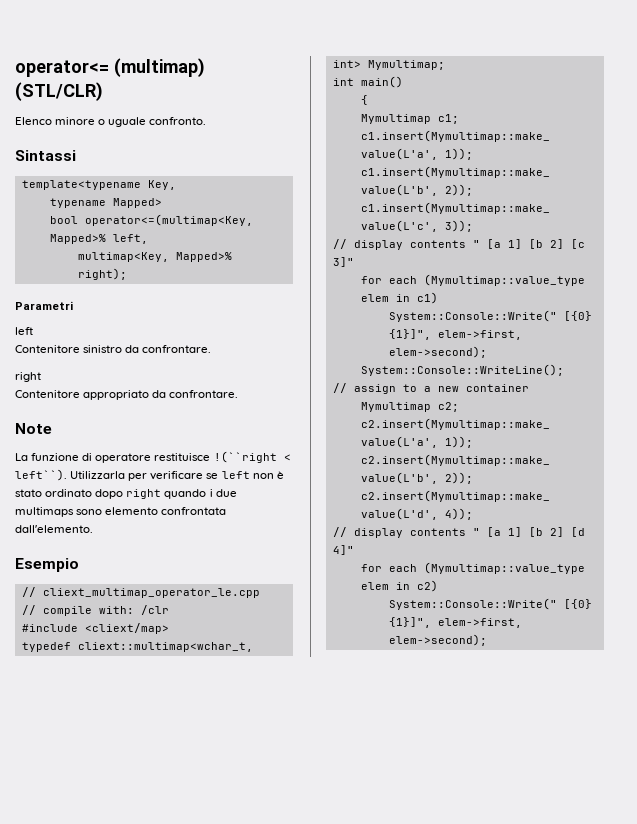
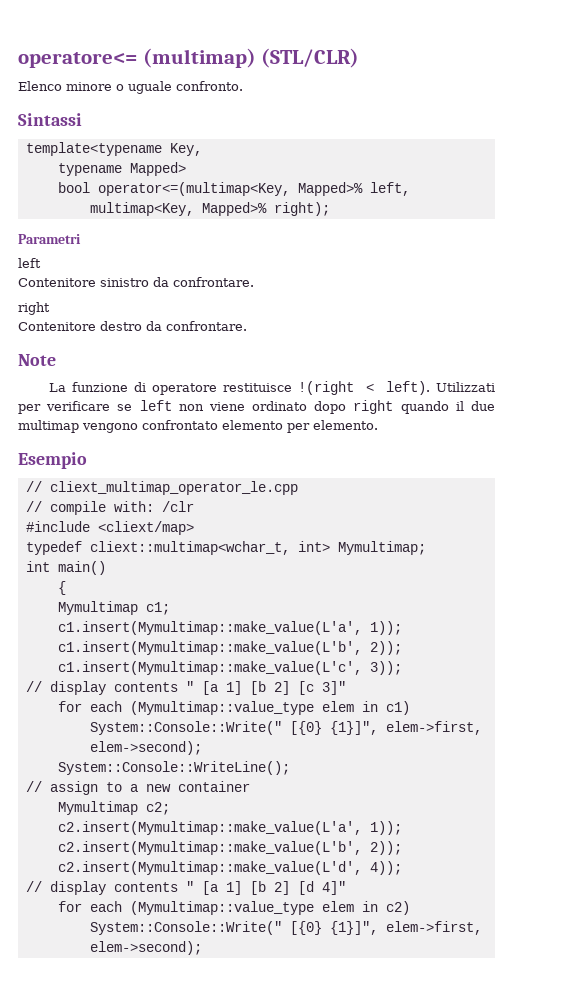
- operator<= (multimap) (STL/CLR)
+ operatore<= (multimap) (STL/CLR)
- Contenitore appropriato da confrontare.
+ Contenitore destro da confrontare.
- La funzione di operatore restituisce !(``right < left``). Utilizzarla per verificare se left non è stato ordinato dopo right quando i due multimaps sono elemento confrontata dall'elemento.
+ La funzione di operatore restituisce !(right < left). Utilizzati per verificare se left non viene ordinato dopo right quando il due multimap vengono confrontato elemento per elemento.

